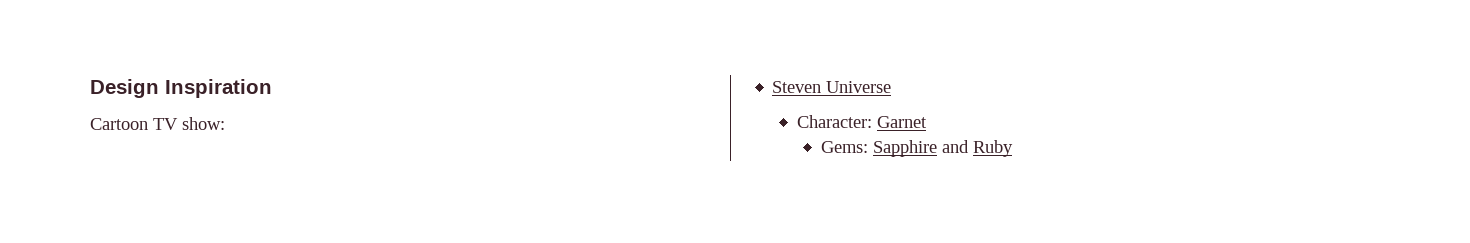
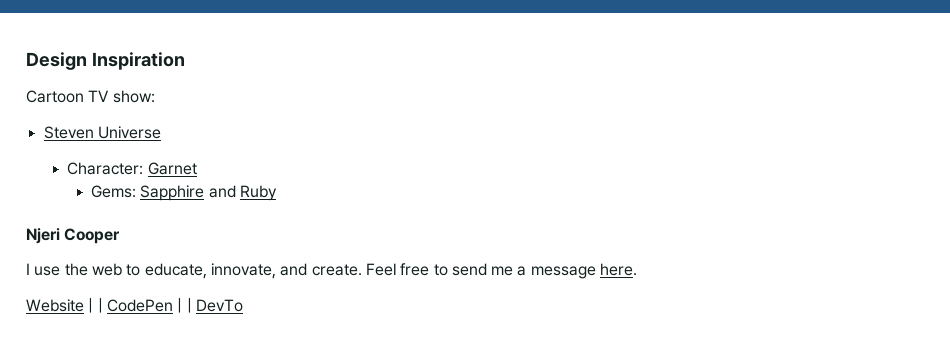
+ Njeri Cooper
+ I use the web to educate, innovate, and create. Feel free to send me a message here.
+ Website | | CodePen | | DevTo

